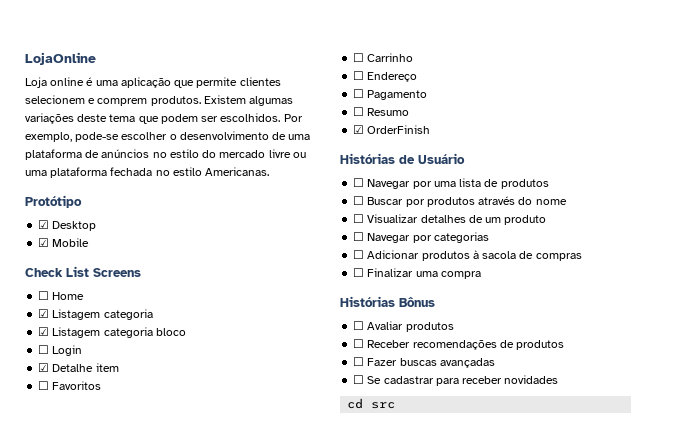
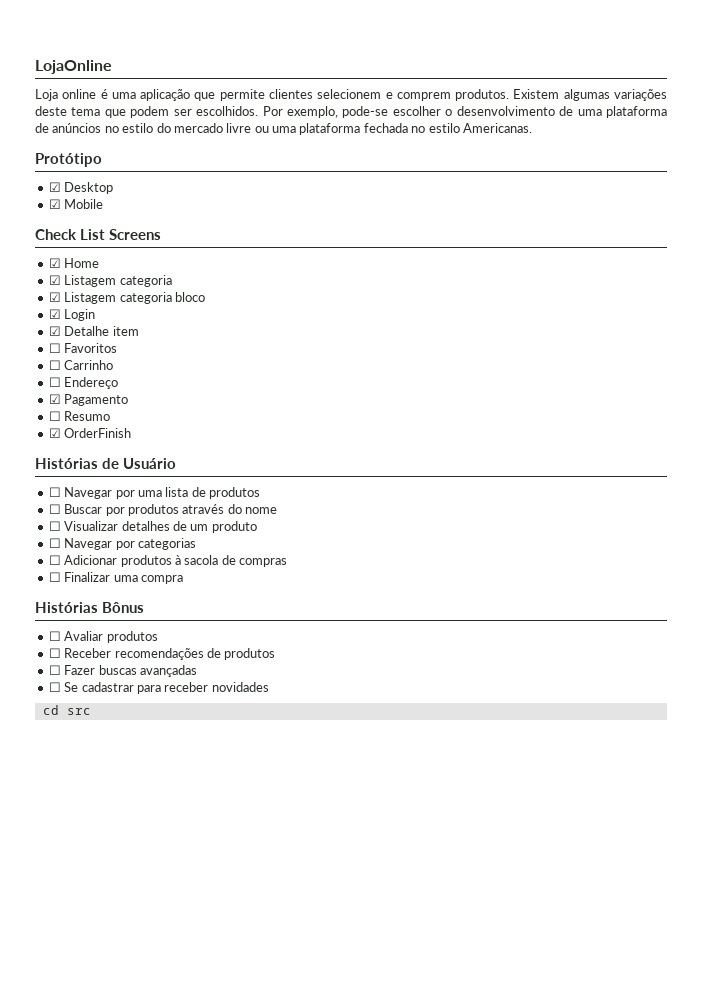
- ☐ Home
+ ☑ Home
- ☐ Login
+ ☑ Login
- ☐ Pagamento
+ ☑ Pagamento

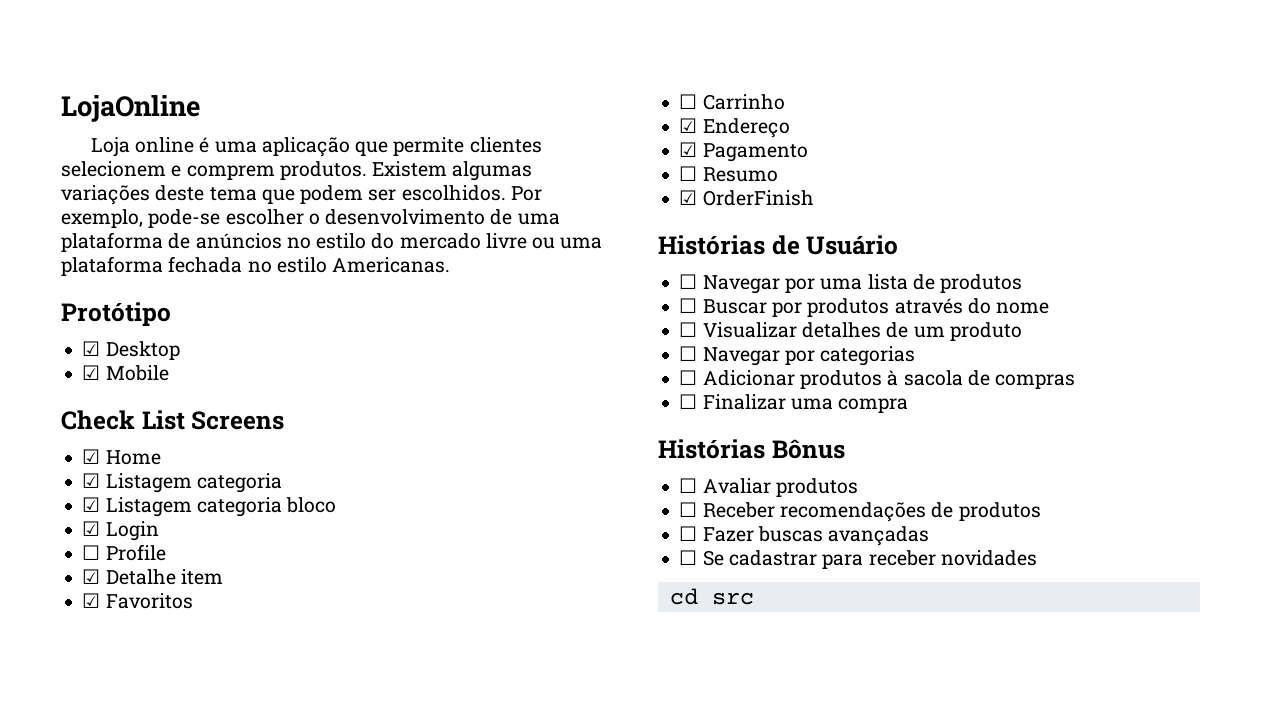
+ ☐ Profile
- ☐ Favoritos
+ ☑ Favoritos
- ☐ Endereço
+ ☑ Endereço

